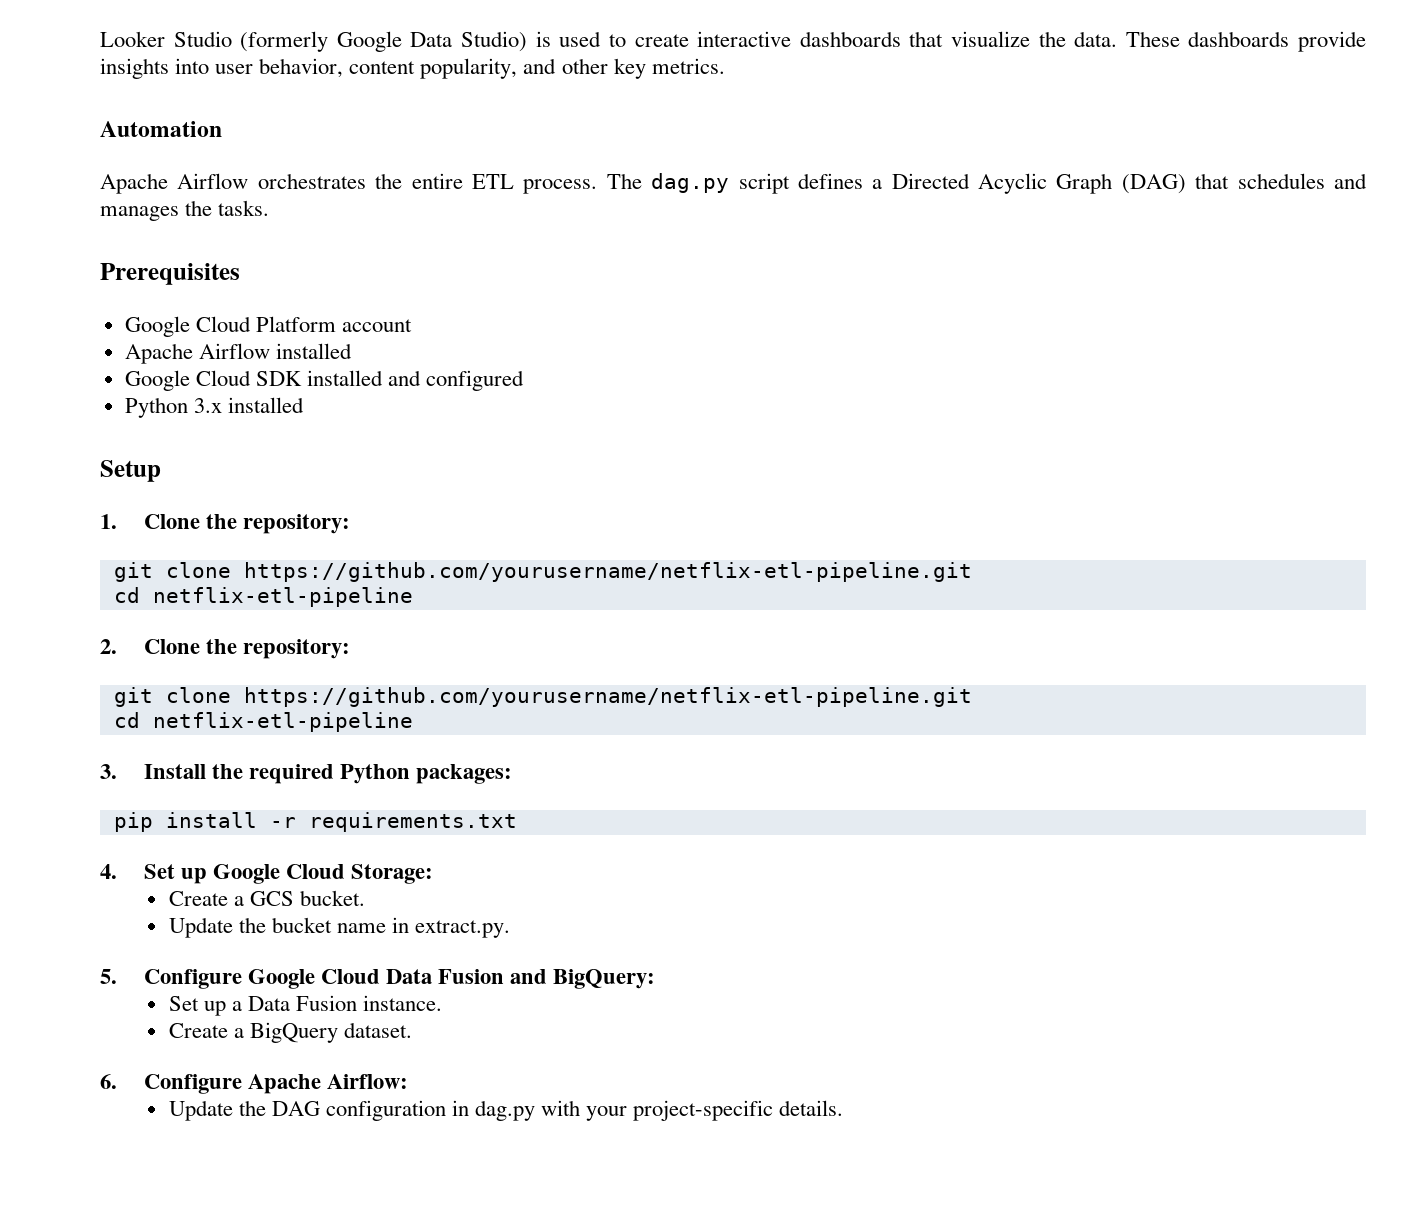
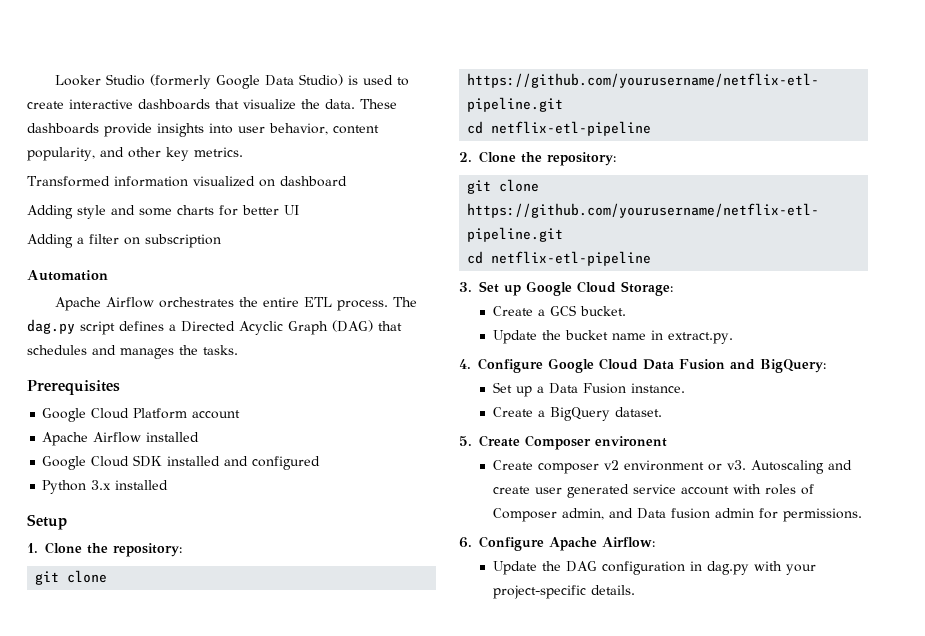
+ Transformed information visualized on dashboard
+ Adding style and some charts for better UI
+ Adding a filter on subscription
- 3. Install the required Python packages:
- pip install -r requirements.txt
- 4. Set up Google Cloud Storage:
+ 3. Set up Google Cloud Storage:
- 5. Configure Google Cloud Data Fusion and BigQuery:
+ 4. Configure Google Cloud Data Fusion and BigQuery:
+ 5. Create Composer environent
+ Create composer v2 environment or v3. Autoscaling and create user generated service account with roles of Composer admin, and Data fusion admin for permissions.

